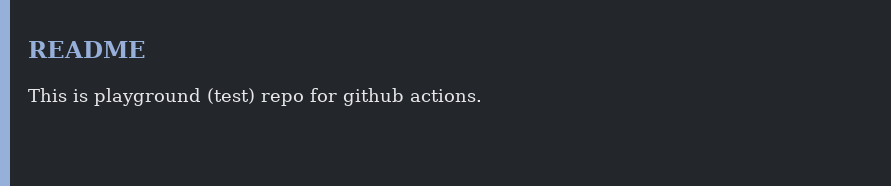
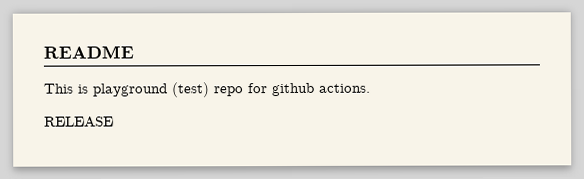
+ RELEASE

